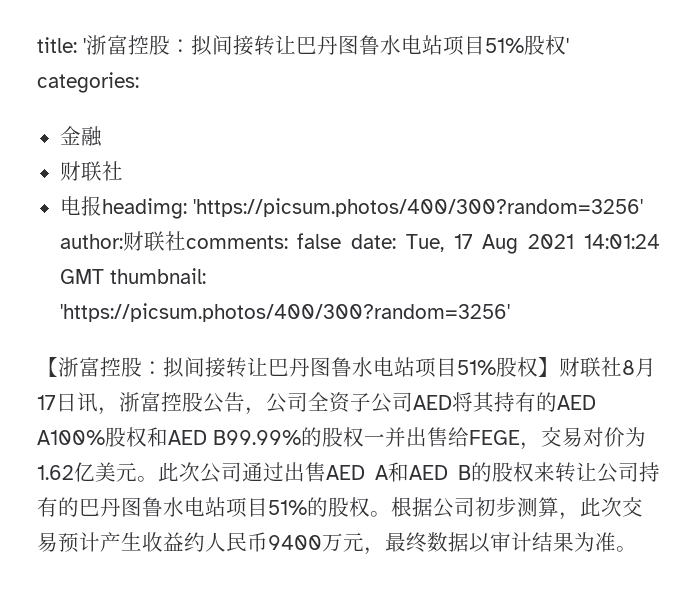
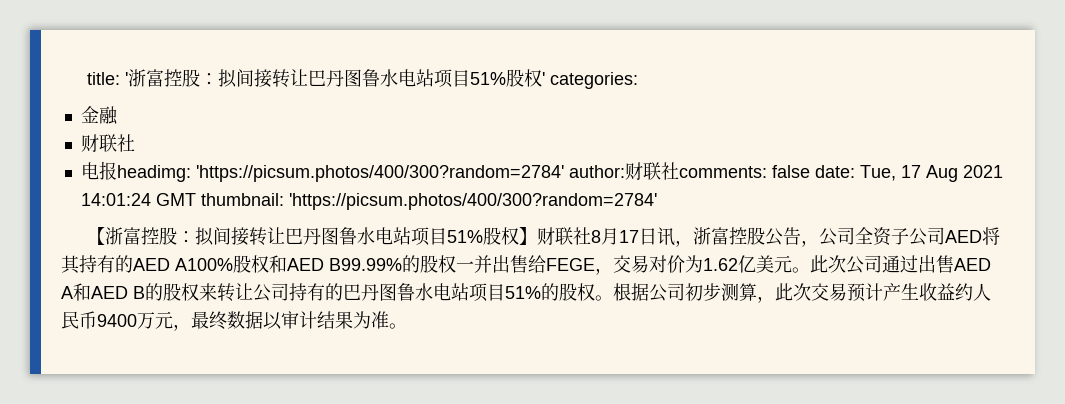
- 电报headimg: 'https://picsum.photos/400/300?random=3256' author:财联社comments: false date: Tue, 17 Aug 2021 14:01:24 GMT thumbnail: 'https://picsum.photos/400/300?random=3256'
+ 电报headimg: 'https://picsum.photos/400/300?random=2784' author:财联社comments: false date: Tue, 17 Aug 2021 14:01:24 GMT thumbnail: 'https://picsum.photos/400/300?random=2784'

